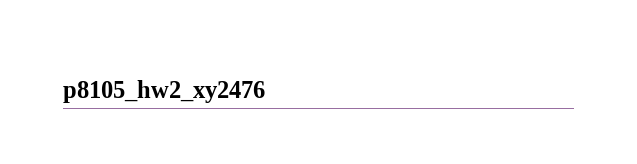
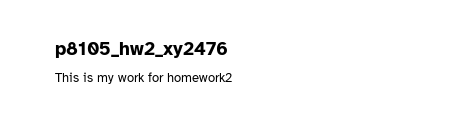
+ This is my work for homework2

